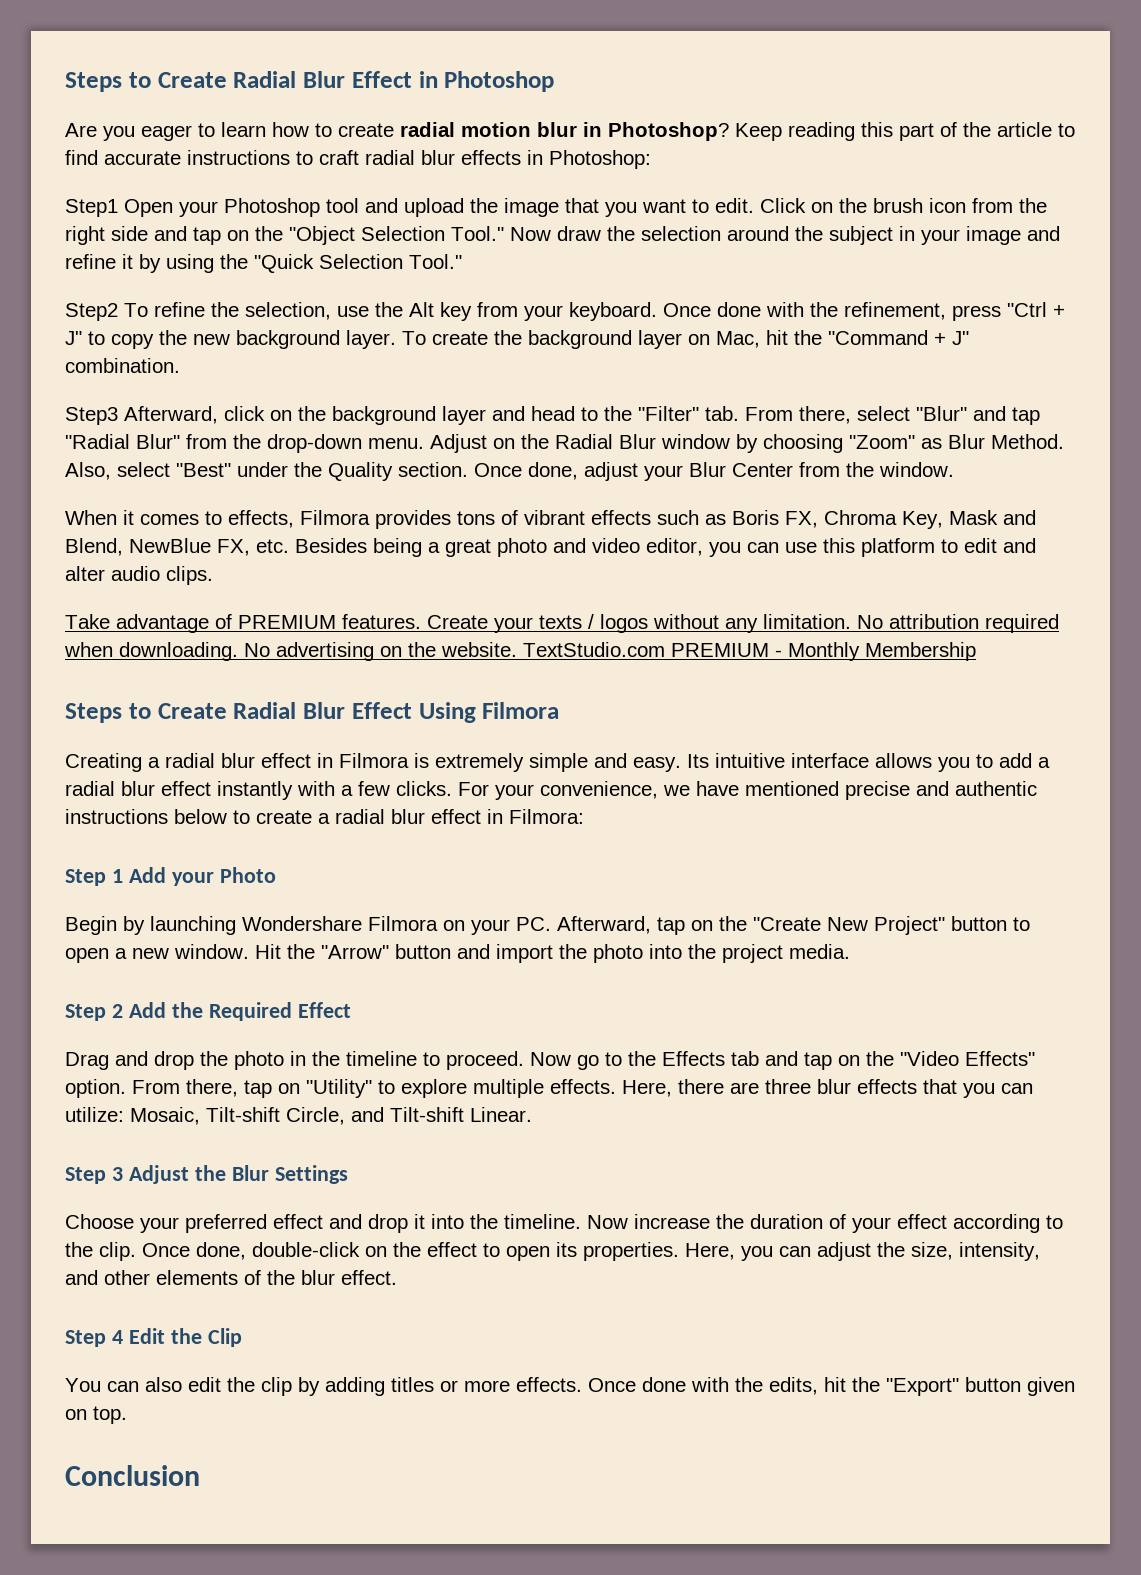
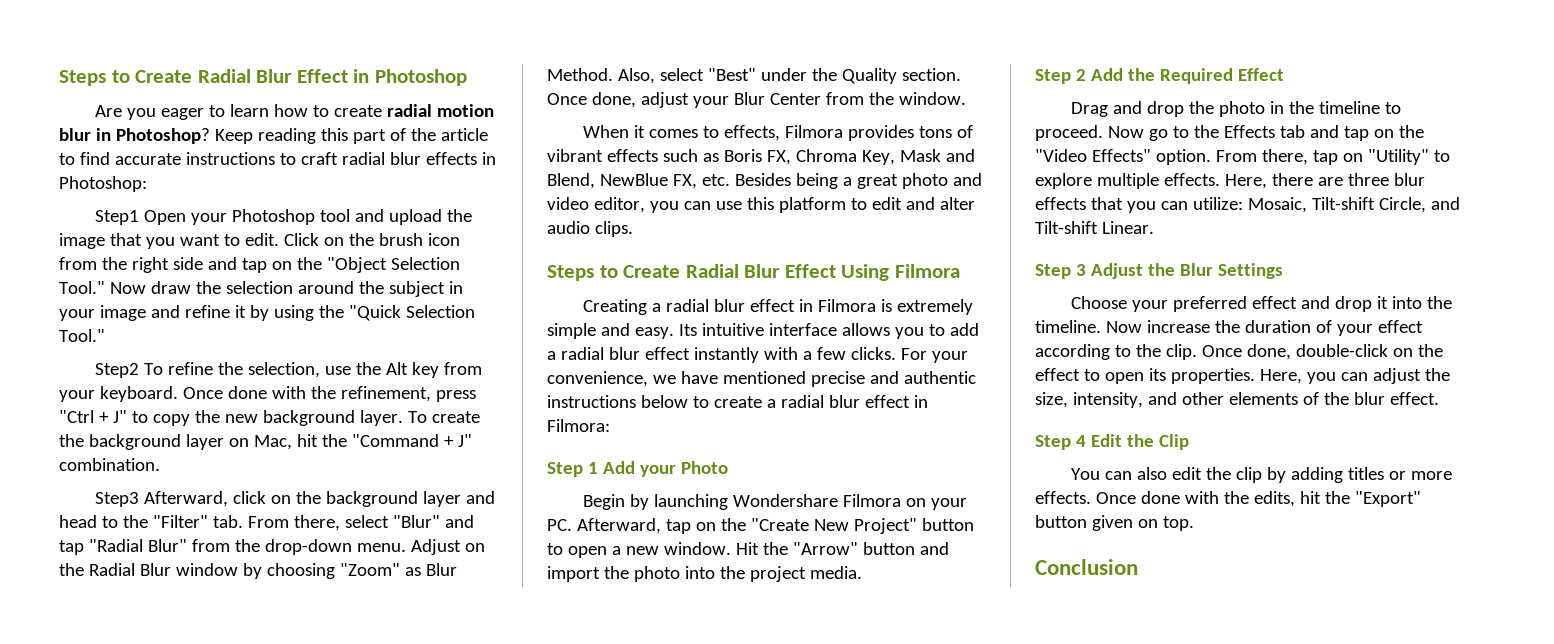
- Take advantage of PREMIUM features. Create your texts / logos without any limitation. No attribution required when downloading. No advertising on the website. TextStudio.com PREMIUM - Monthly Membership

